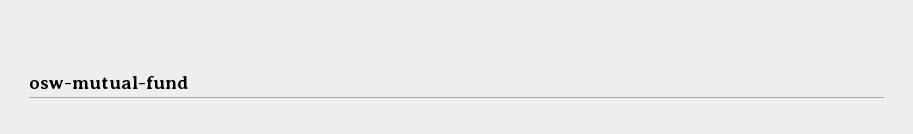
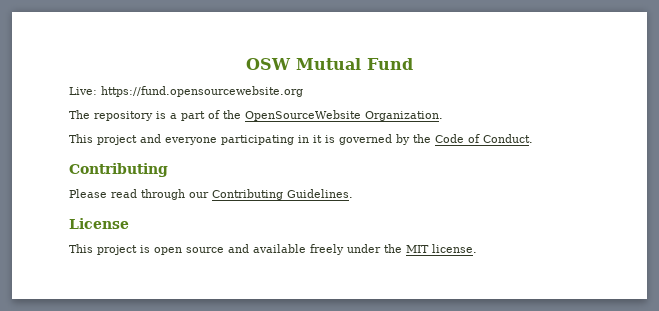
- osw-mutual-fund
+ OSW Mutual Fund
+ Live: https://fund.opensourcewebsite.org
+ The repository is a part of the OpenSourceWebsite Organization.
+ This project and everyone participating in it is governed by the Code of Conduct.
+ Contributing
+ Please read through our Contributing Guidelines.
+ License
+ This project is open source and available freely under the MIT license.

